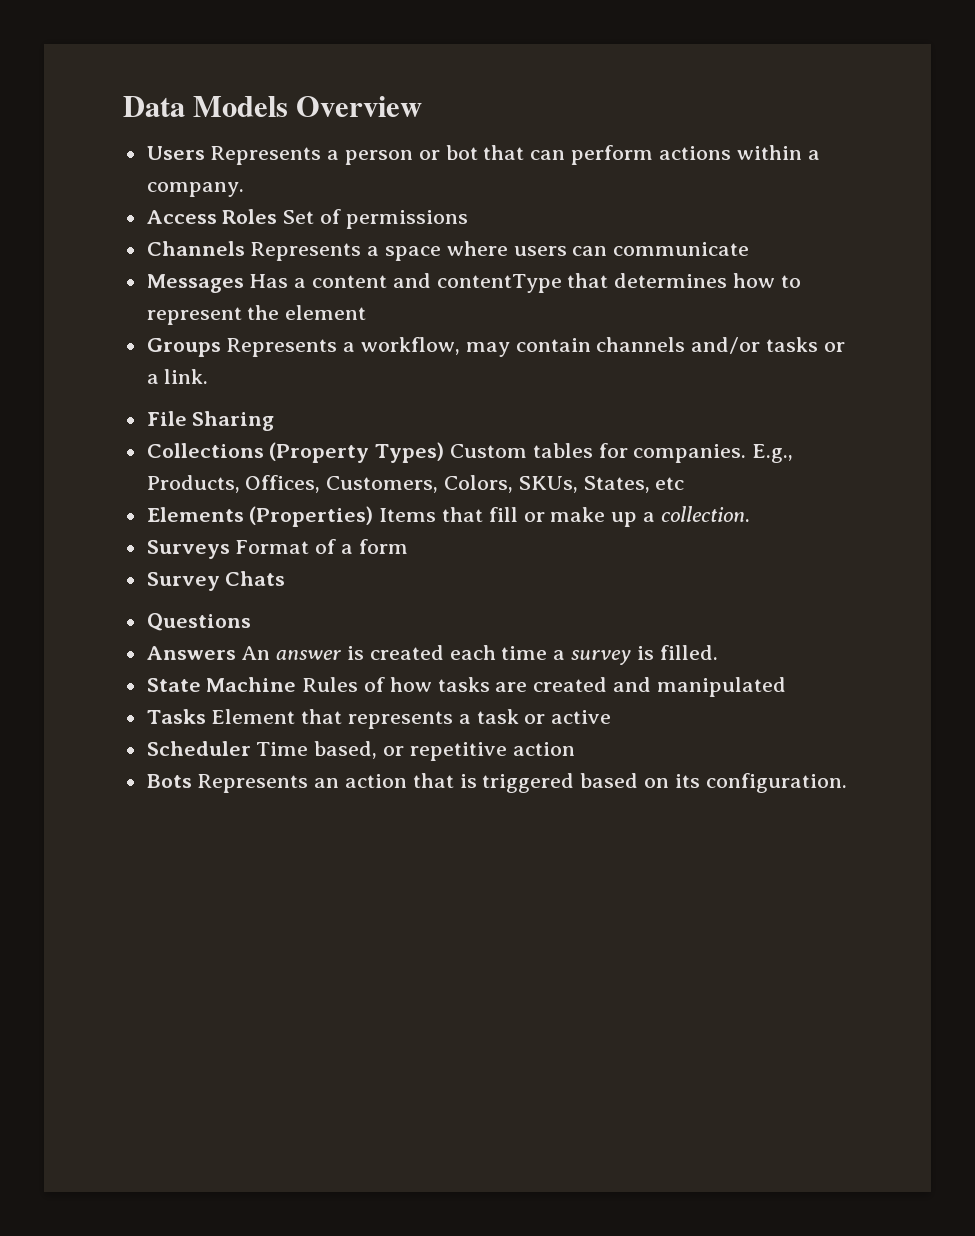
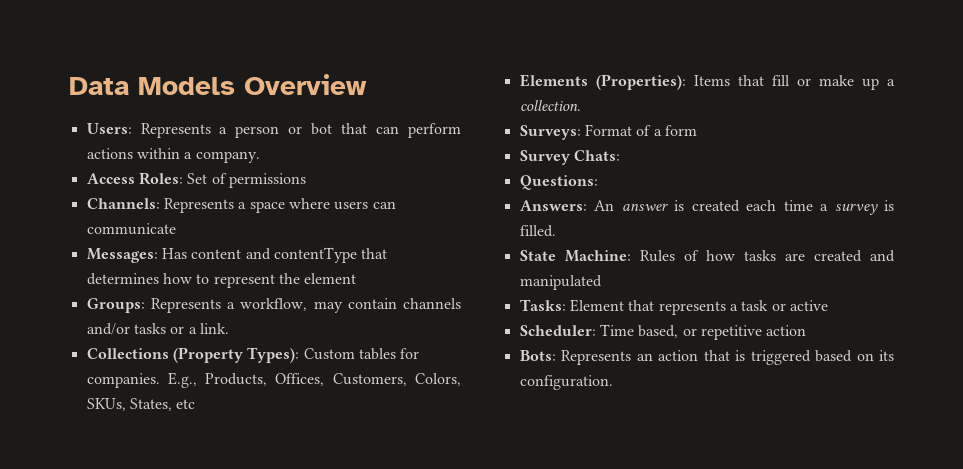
- Users Represents a person or bot that can perform actions within a company.
+ Users: Represents a person or bot that can perform actions within a company.
- Access Roles Set of permissions
+ Access Roles: Set of permissions
- Channels Represents a space where users can communicate
+ Channels: Represents a space where users can communicate
- Messages Has a content and contentType that determines how to represent the element
+ Messages: Has content and contentType that determines how to represent the element
- Groups Represents a workflow, may contain channels and/or tasks or a link.
+ Groups: Represents a workflow, may contain channels and/or tasks or a link.
- File Sharing
- Collections (Property Types) Custom tables for companies.
+ Collections (Property Types): Custom tables for companies.
- Elements (Properties) Items that fill or make up a collection.
+ Elements (Properties): Items that fill or make up a collection.
- Surveys Format of a form
+ Surveys: Format of a form
- Survey Chats
- Questions
- Answers An answer is created each time a survey is filled.
+ Survey Chats:
+ Questions:
+ Answers: An answer is created each time a survey is filled.
- State Machine Rules of how tasks are created and manipulated
+ State Machine: Rules of how tasks are created and manipulated
- Tasks Element that represents a task or active
+ Tasks: Element that represents a task or active
- Scheduler Time based, or repetitive action
+ Scheduler: Time based, or repetitive action
- Bots Represents an action that is triggered based on its configuration.
+ Bots: Represents an action that is triggered based on its configuration.

